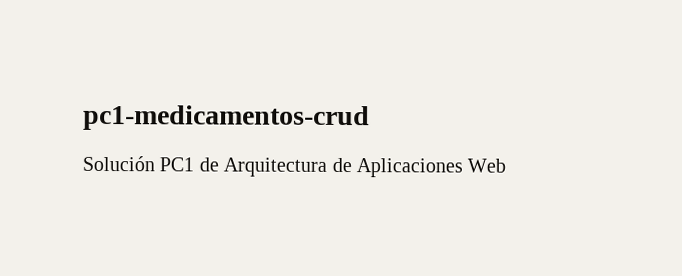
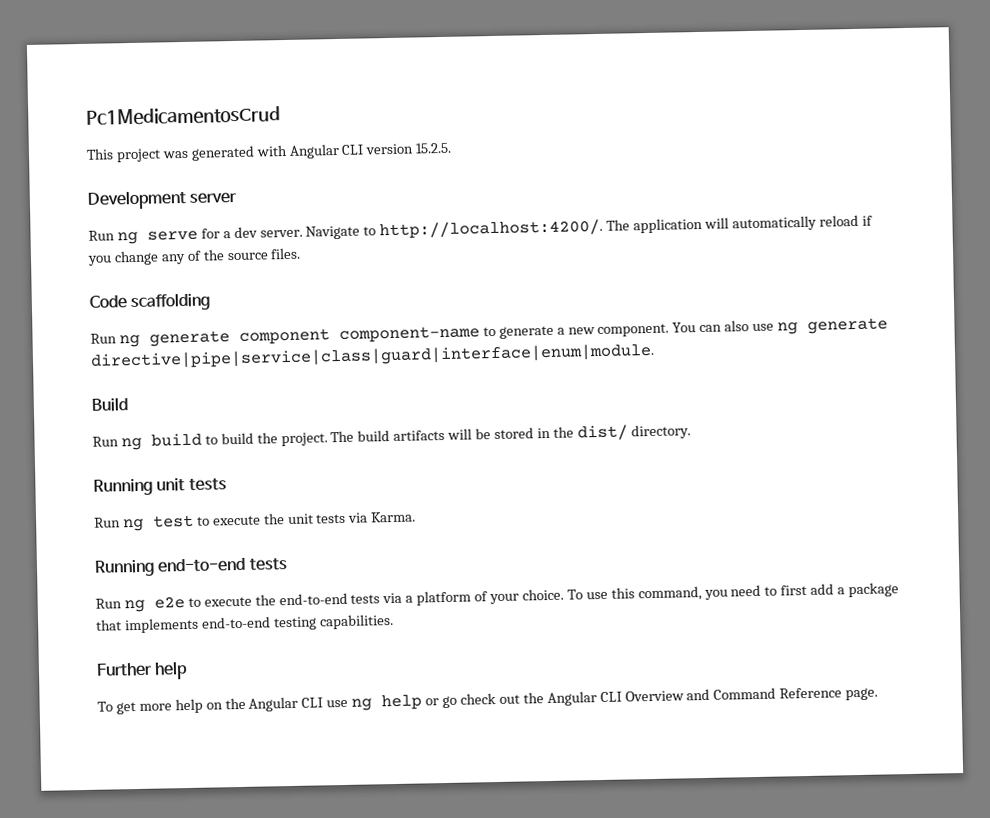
- pc1-medicamentos-crud
- Solución PC1 de Arquitectura de Aplicaciones Web
+ Pc1MedicamentosCrud
+ This project was generated with Angular CLI version 15.2.5.
+ Development server
+ Run ng serve for a dev server. Navigate to http://localhost:4200/. The application will automatically reload if you change any of the source files.
+ Code scaffolding
+ Run ng generate component component-name to generate a new component. You can also use ng generate directive|pipe|service|class|guard|interface|enum|module.
+ Build
+ Run ng build to build the project. The build artifacts will be stored in the dist/ directory.
+ Running unit tests
+ Run ng test to execute the unit tests via Karma.
+ Running end-to-end tests
+ Run ng e2e to execute the end-to-end tests via a platform of your choice. To use this command, you need to first add a package that implements end-to-end testing capabilities.
+ Further help
+ To get more help on the Angular CLI use ng help or go check out the Angular CLI Overview and Command Reference page.

